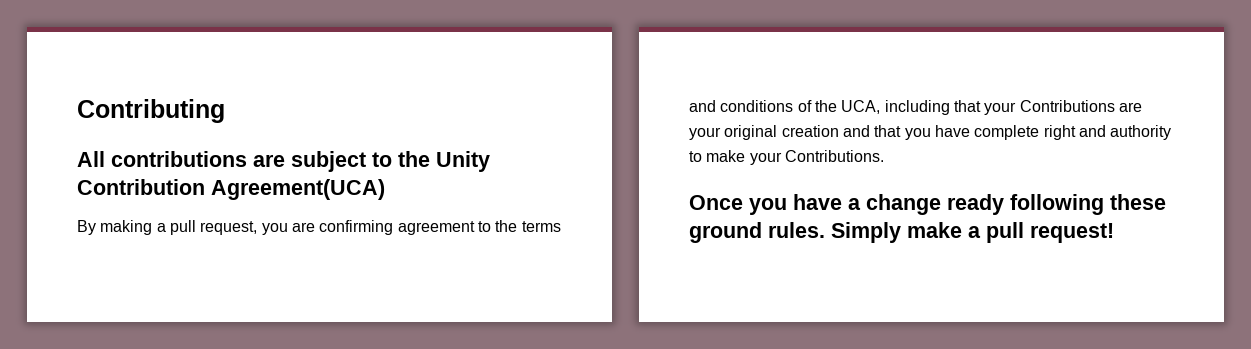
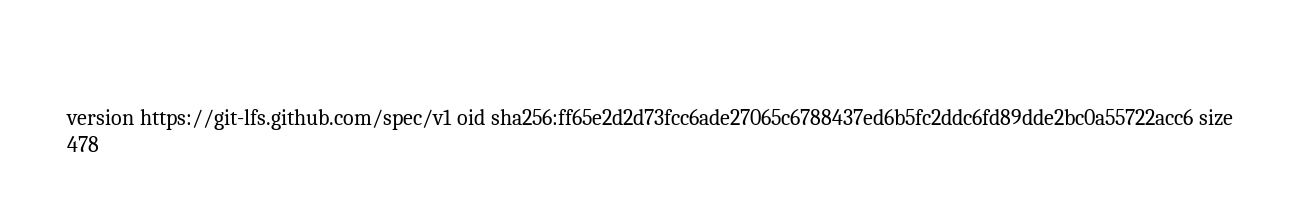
- Contributing
- All contributions are subject to the Unity Contribution Agreement(UCA)
- By making a pull request, you are confirming agreement to the terms and conditions of the UCA, including that your Contributions are your original creation and that you have complete right and authority to make your Contributions.
- Once you have a change ready following these ground rules. Simply make a pull request!
+ version https://git-lfs.github.com/spec/v1 oid sha256:ff65e2d2d73fcc6ade27065c6788437ed6b5fc2ddc6fd89dde2bc0a55722acc6 size 478

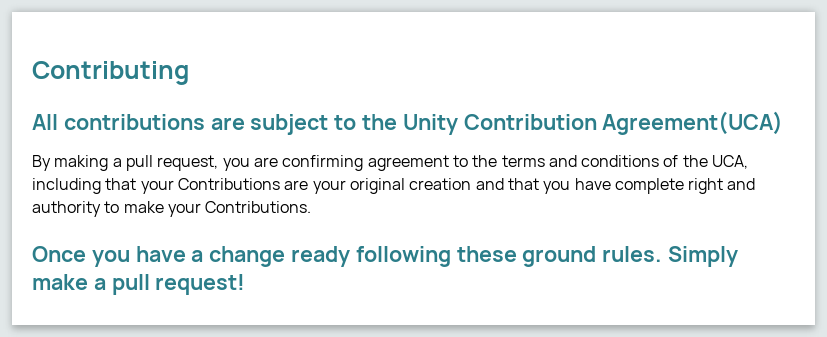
- version https://git-lfs.github.com/spec/v1 oid sha256:ff65e2d2d73fcc6ade27065c6788437ed6b5fc2ddc6fd89dde2bc0a55722acc6 size 478
+ Contributing
+ All contributions are subject to the Unity Contribution Agreement(UCA)
+ By making a pull request, you are confirming agreement to the terms and conditions of the UCA, including that your Contributions are your original creation and that you have complete right and authority to make your Contributions.
+ Once you have a change ready following these ground rules. Simply make a pull request!

